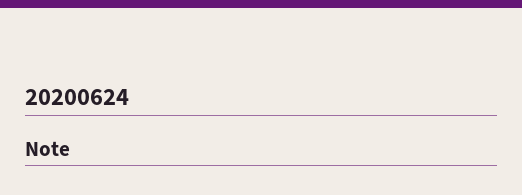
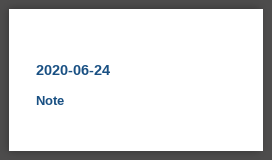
- 20200624
+ 2020-06-24

